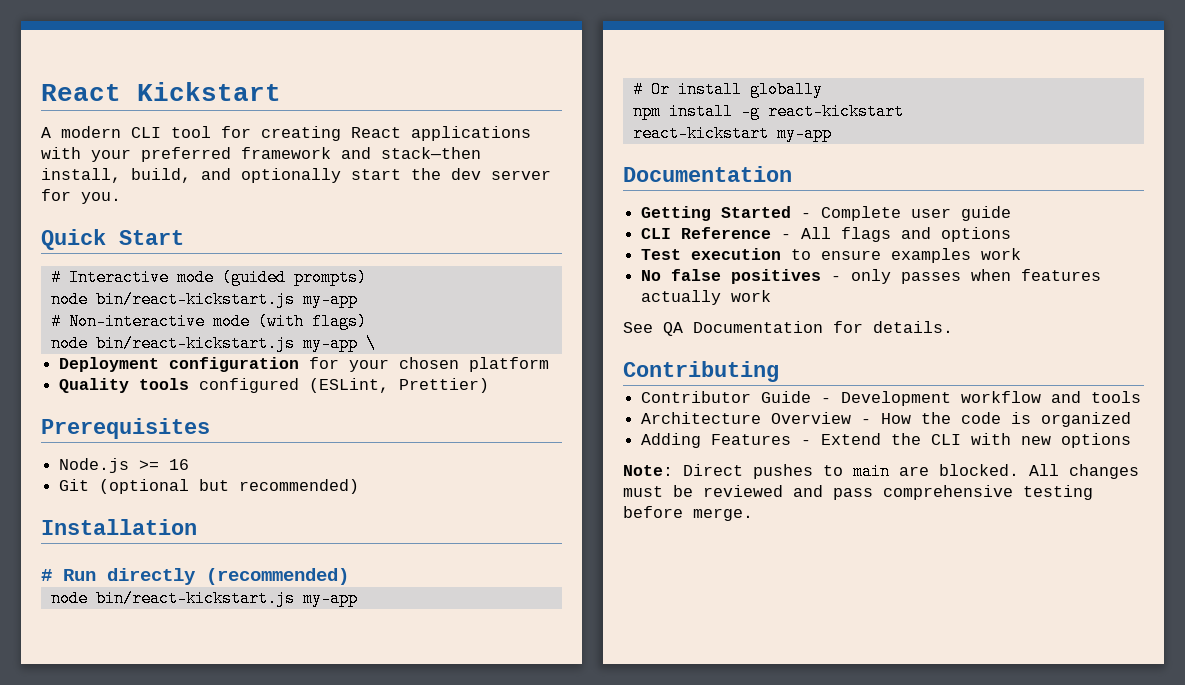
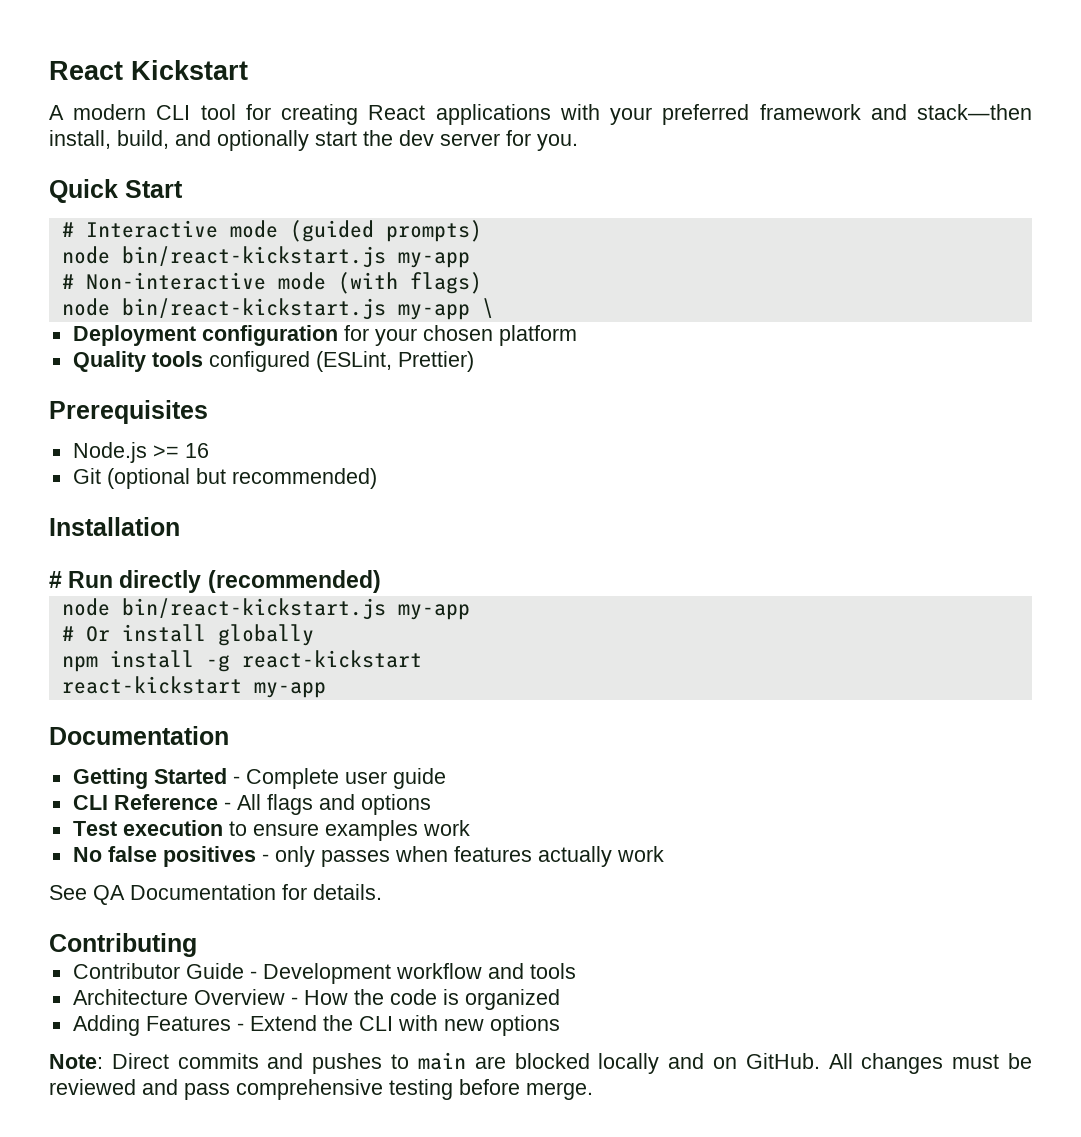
- Note: Direct pushes to main are blocked.
+ Note: Direct commits and pushes to main are blocked locally and on GitHub.

